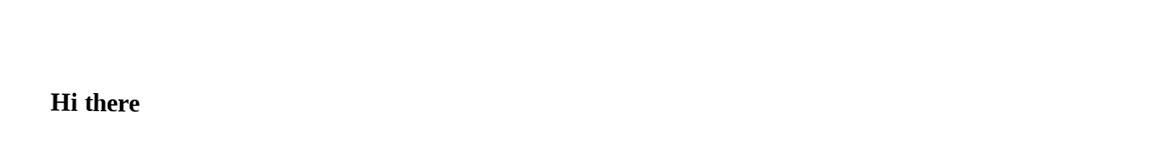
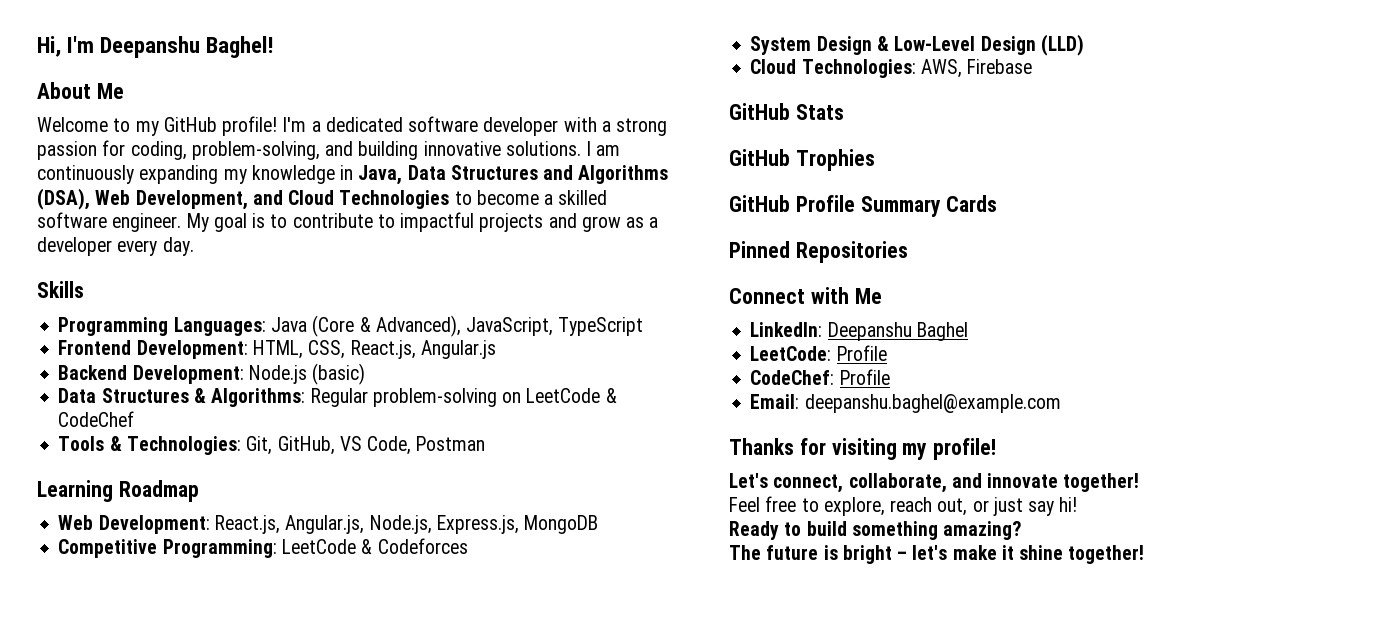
- Hi there
+ Hi, I'm Deepanshu Baghel!
+ About Me
+ Welcome to my GitHub profile! I'm a dedicated software developer with a strong passion for coding, problem-solving, and building innovative solutions. I am continuously expanding my knowledge in Java, Data Structures and Algorithms (DSA), Web Development, and Cloud Technologies to become a skilled software engineer. My goal is to contribute to impactful projects and grow as a developer every day.
+ Skills
+ Programming Languages: Java (Core & Advanced), JavaScript, TypeScript
+ Frontend Development: HTML, CSS, React.js, Angular.js
+ Backend Development: Node.js (basic)
+ Data Structures & Algorithms: Regular problem-solving on LeetCode & CodeChef
+ Tools & Technologies: Git, GitHub, VS Code, Postman
+ Learning Roadmap
+ Web Development: React.js, Angular.js, Node.js, Express.js, MongoDB
+ Competitive Programming: LeetCode & Codeforces
+ System Design & Low-Level Design (LLD)
+ Cloud Technologies: AWS, Firebase
+ GitHub Stats
+ GitHub Trophies
+ GitHub Profile Summary Cards
+ Pinned Repositories
+ Connect with Me
+ LinkedIn: Deepanshu Baghel
+ LeetCode: Profile
+ CodeChef: Profile
+ Email: deepanshu.baghel@example.com
+ Thanks for visiting my profile!
+ Let's connect, collaborate, and innovate together!
+ Feel free to explore, reach out, or just say hi!
+ Ready to build something amazing?
+ The future is bright – let's make it shine together!

